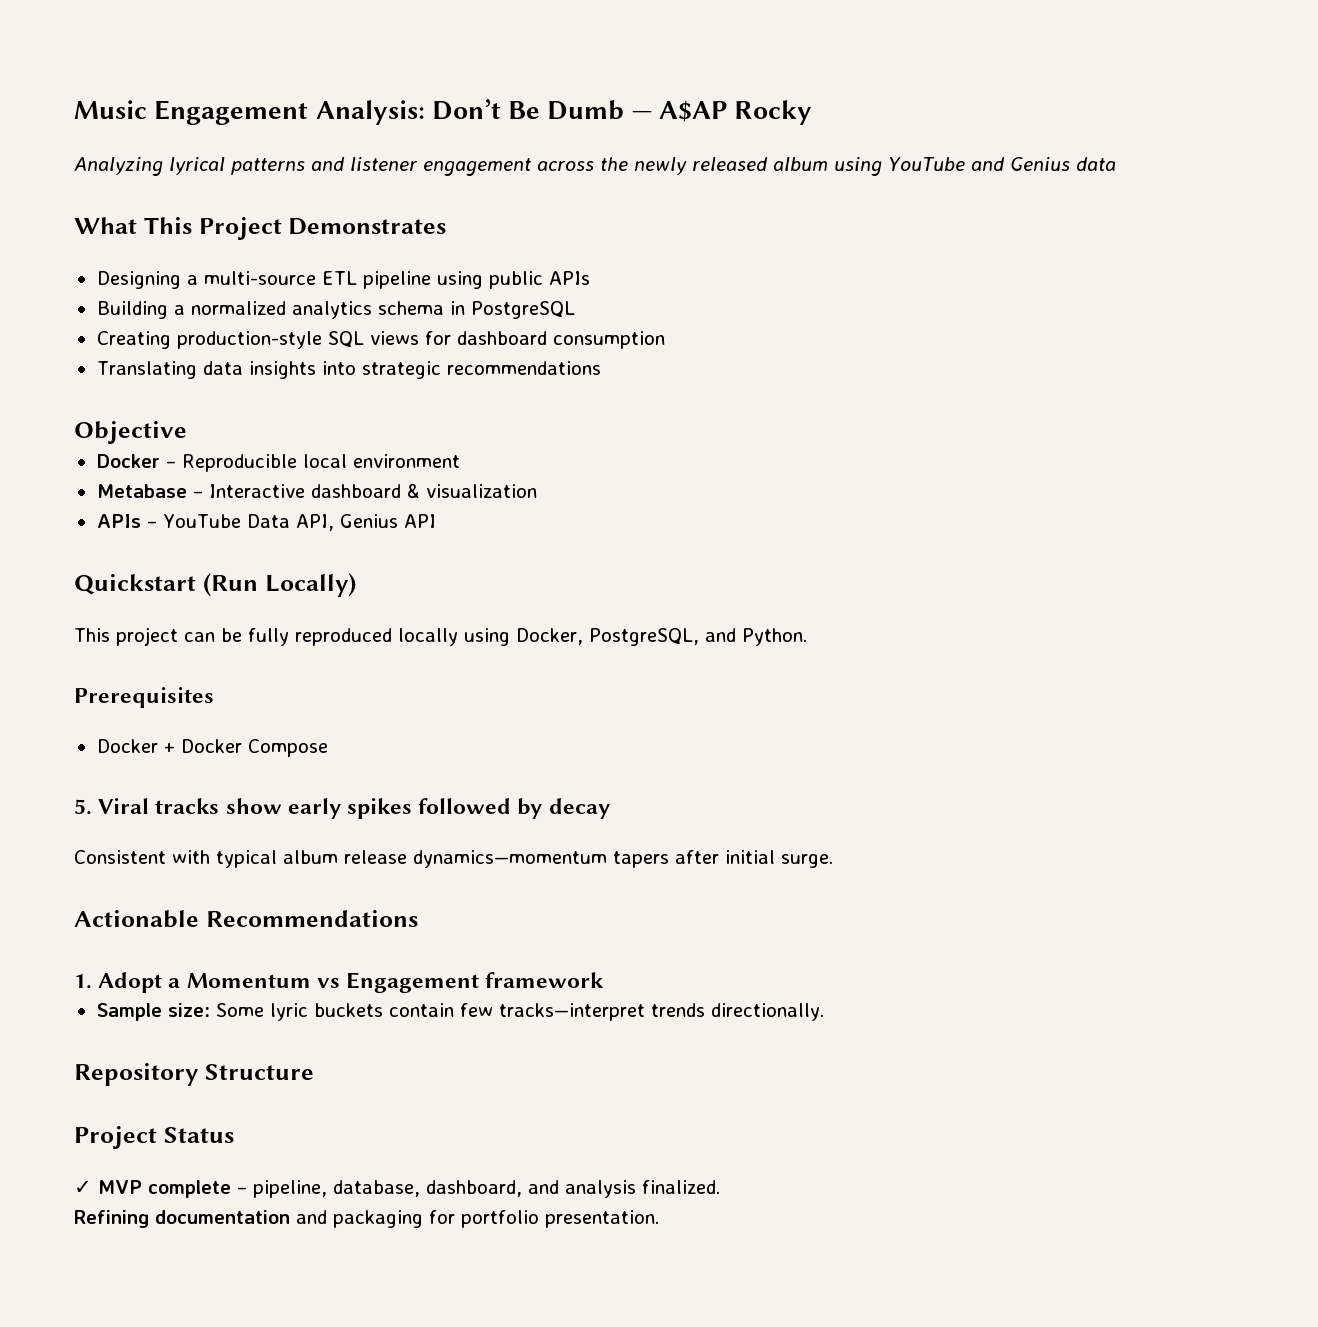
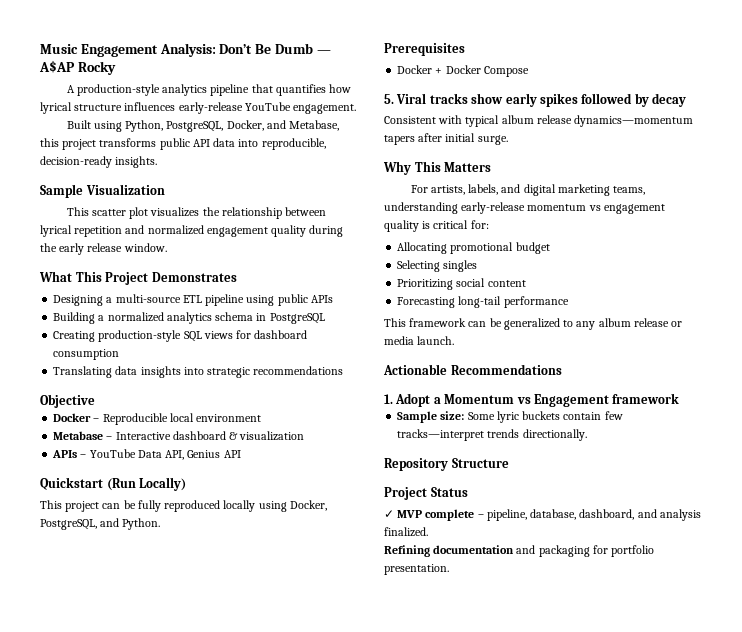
- Analyzing lyrical patterns and listener engagement across the newly released album using YouTube and Genius data
+ A production-style analytics pipeline that quantifies how lyrical structure influences early-release YouTube engagement.
+ Built using Python, PostgreSQL, Docker, and Metabase, this project transforms public API data into reproducible, decision-ready insights.
+ Sample Visualization
+ This scatter plot visualizes the relationship between lyrical repetition and normalized engagement quality during the early release window.
+ Why This Matters
+ For artists, labels, and digital marketing teams, understanding early-release momentum vs engagement quality is critical for:
+ Allocating promotional budget
+ Selecting singles
+ Prioritizing social content
+ Forecasting long-tail performance
+ This framework can be generalized to any album release or media launch.

